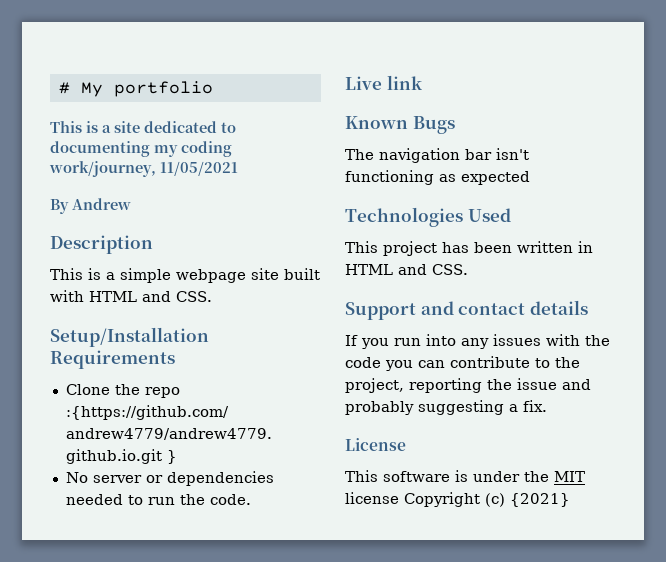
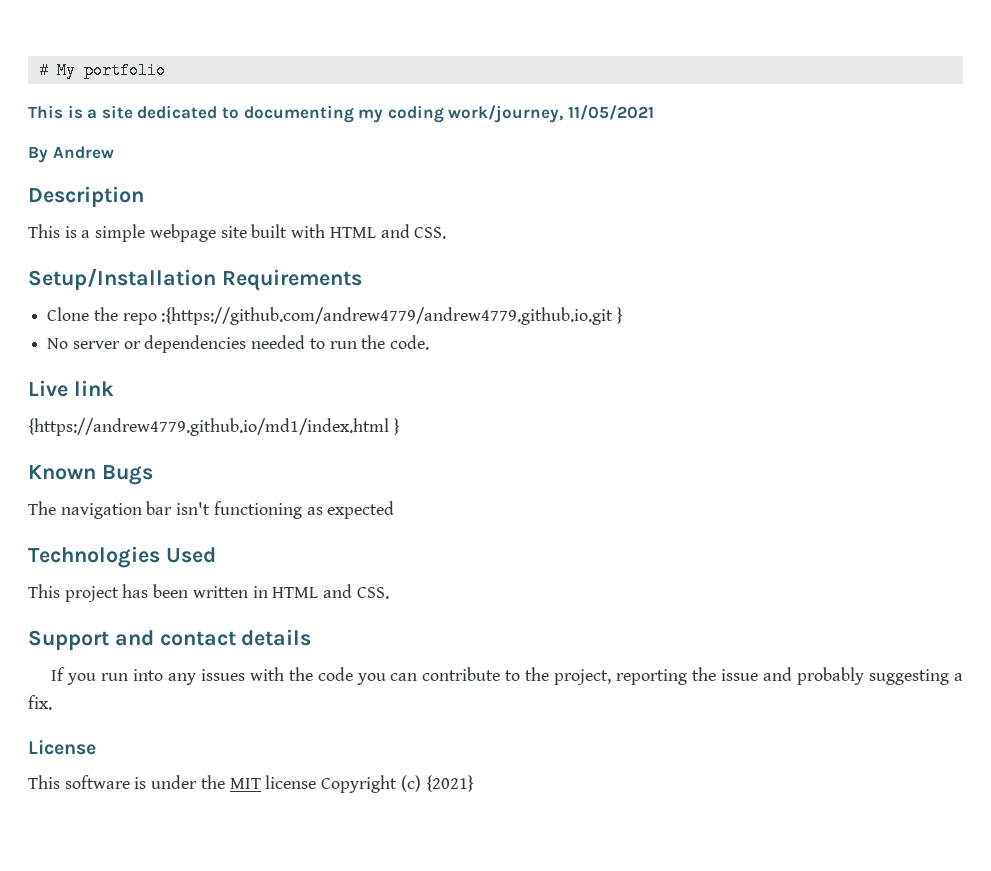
+ {https://andrew4779.github.io/md1/index.html }

